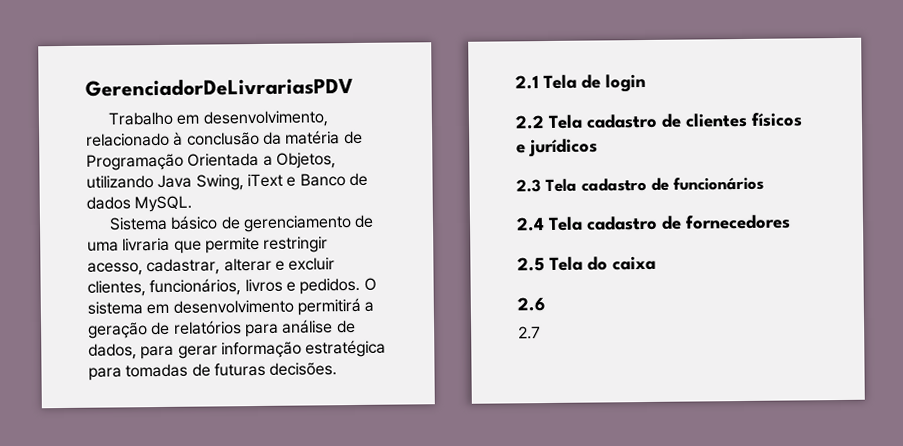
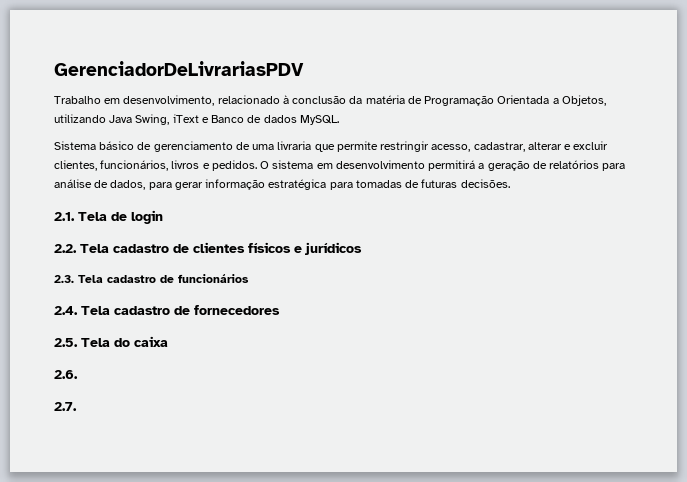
- 2.1 Tela de login
+ 2.1. Tela de login
- 2.2 Tela cadastro de clientes físicos e jurídicos
+ 2.2. Tela cadastro de clientes físicos e jurídicos
- 2.3 Tela cadastro de funcionários
+ 2.3. Tela cadastro de funcionários
- 2.4 Tela cadastro de fornecedores
+ 2.4. Tela cadastro de fornecedores
- 2.5 Tela do caixa
+ 2.5. Tela do caixa
- 2.6
- 2.7
+ 2.6.
+ 2.7.

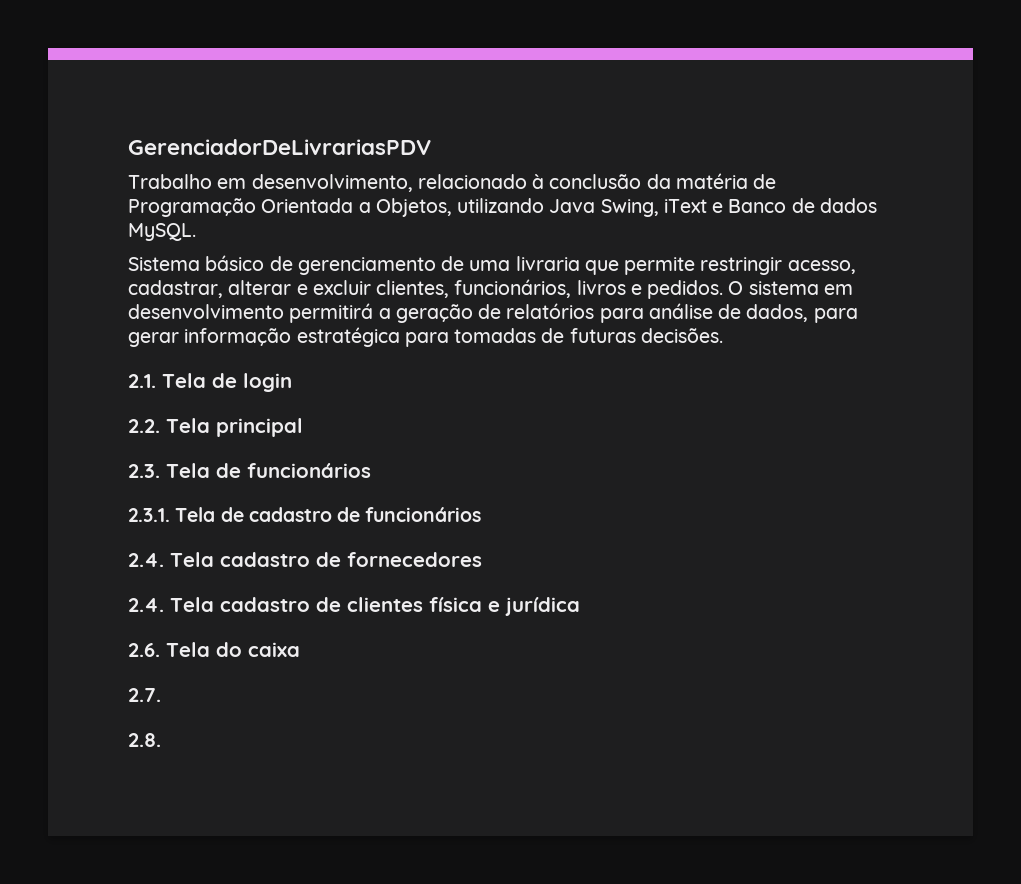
- 2.2. Tela cadastro de clientes físicos e jurídicos
- 2.3. Tela cadastro de funcionários
+ 2.2. Tela principal
+ 2.3. Tela de funcionários
+ 2.3.1. Tela de cadastro de funcionários
- 2.5. Tela do caixa
+ 2.4. Tela cadastro de clientes física e jurídica
+ 2.6. Tela do caixa
- 2.6.
  2.7.
+ 2.8.

